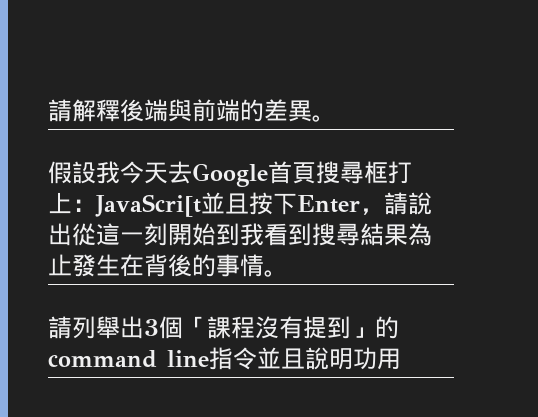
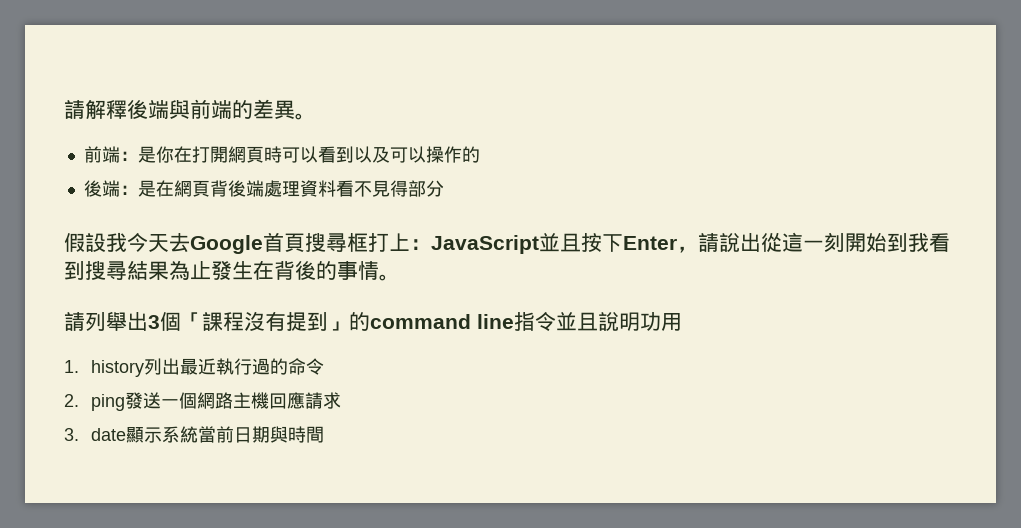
+ 前端：是你在打開網頁時可以看到以及可以操作的
+ 後端：是在網頁背後端處理資料看不見得部分
- 假設我今天去Google首頁搜尋框打上：JavaScri[t並且按下Enter，請說出從這一刻開始到我看到搜尋結果為止發生在背後的事情。
+ 假設我今天去Google首頁搜尋框打上：JavaScript並且按下Enter，請說出從這一刻開始到我看到搜尋結果為止發生在背後的事情。
+ 1. history列出最近執行過的命令
+ 2. ping發送一個網路主機回應請求
+ 3. date顯示系統當前日期與時間

